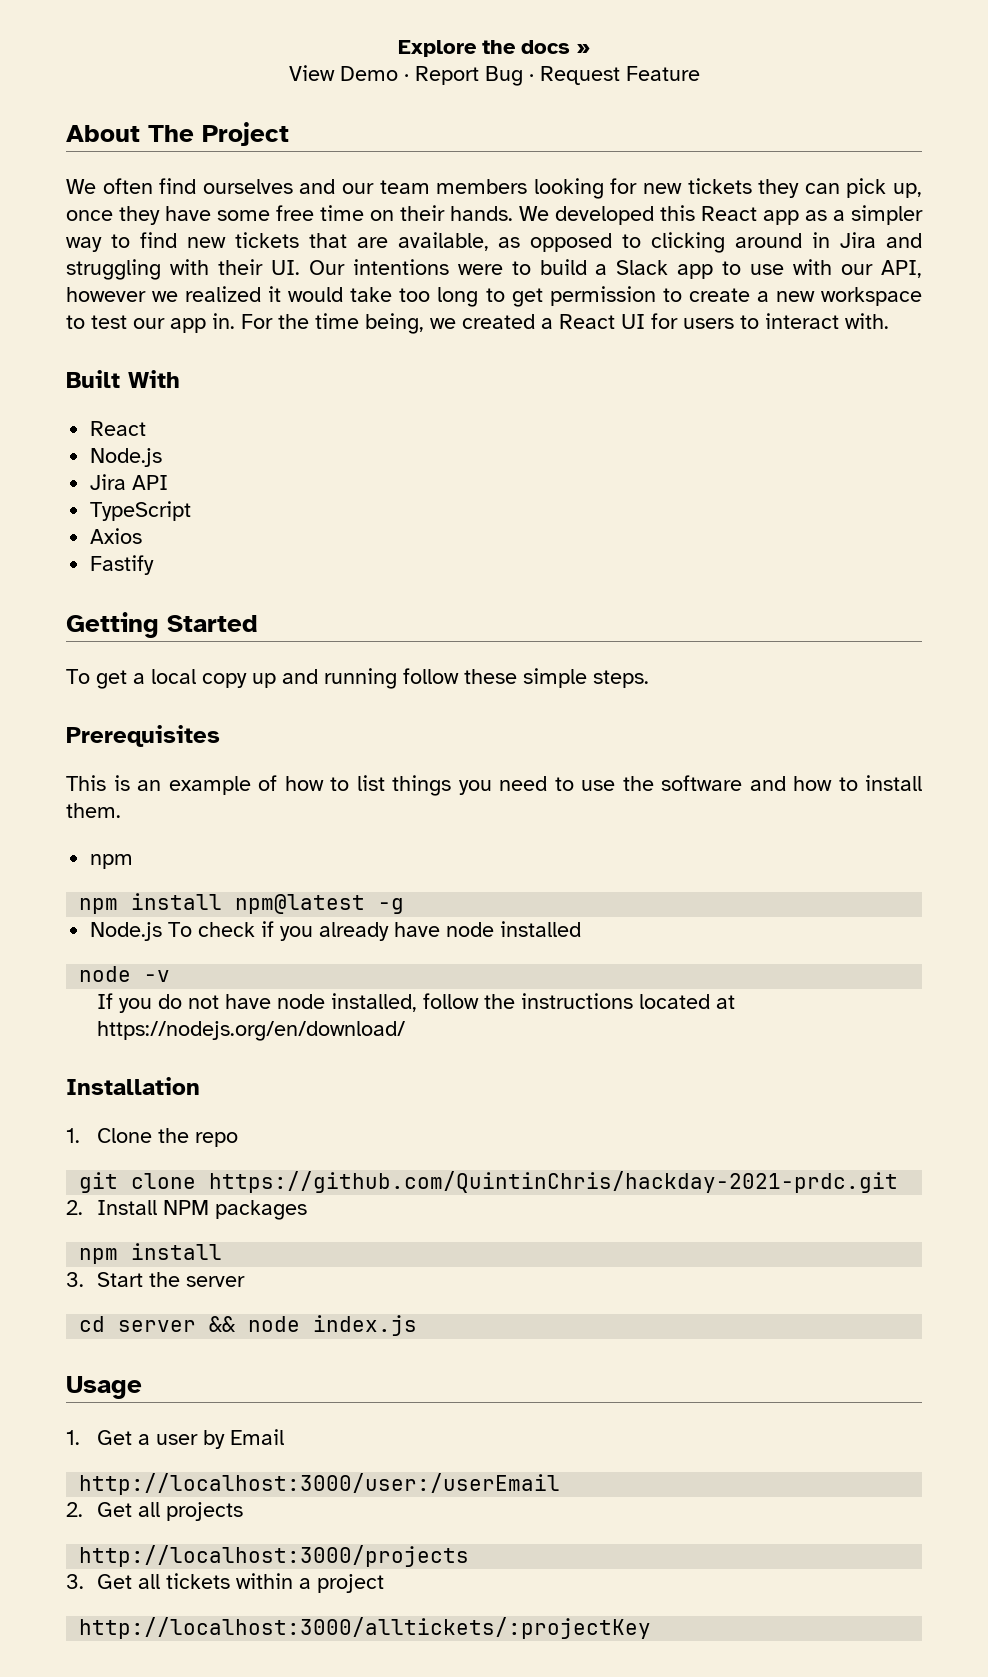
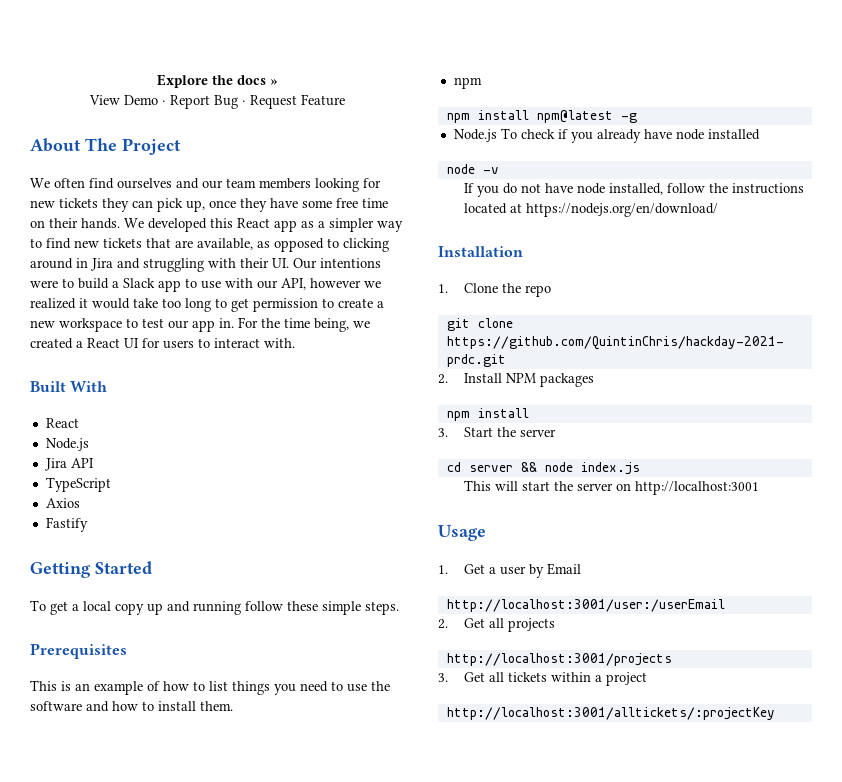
+ This will start the server on http://localhost:3001
- http://localhost:3000/user:/userEmail
+ http://localhost:3001/user:/userEmail
- http://localhost:3000/projects
+ http://localhost:3001/projects
- http://localhost:3000/alltickets/:projectKey
+ http://localhost:3001/alltickets/:projectKey

